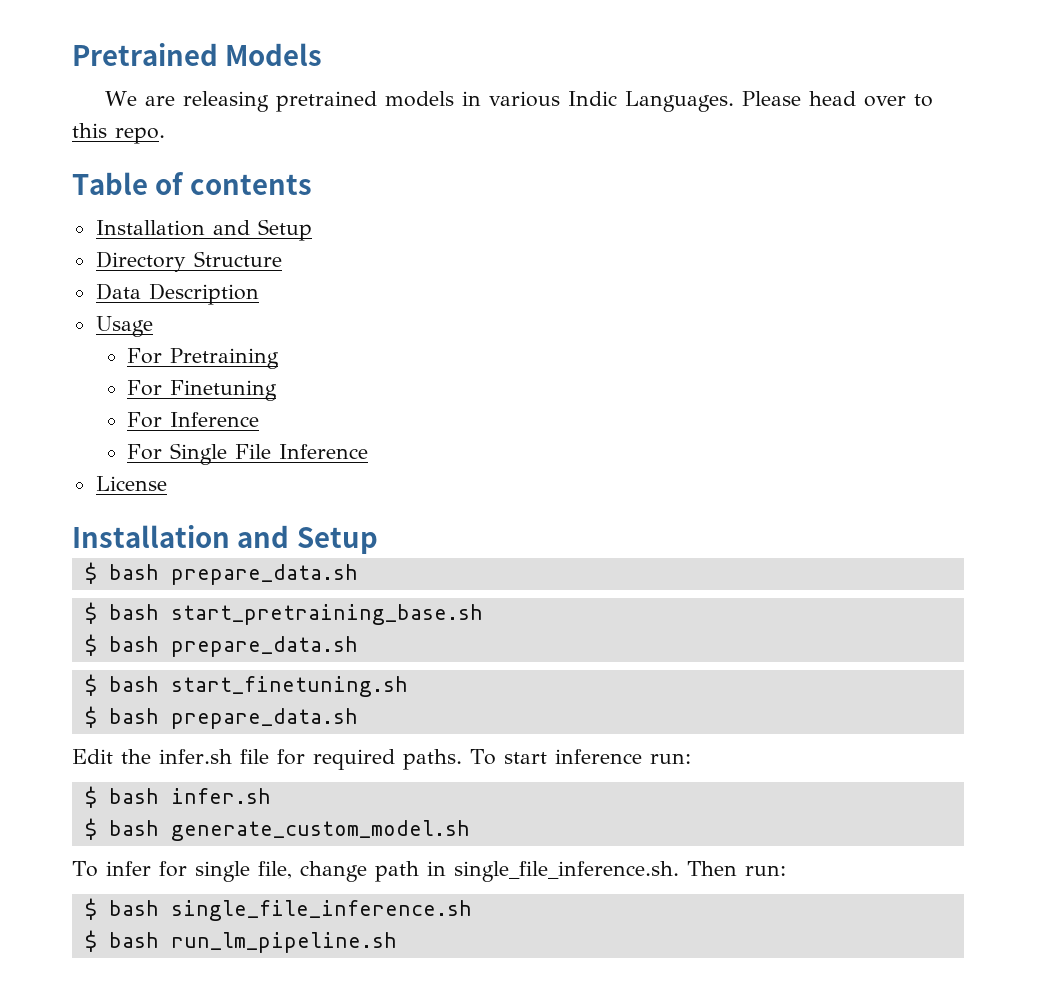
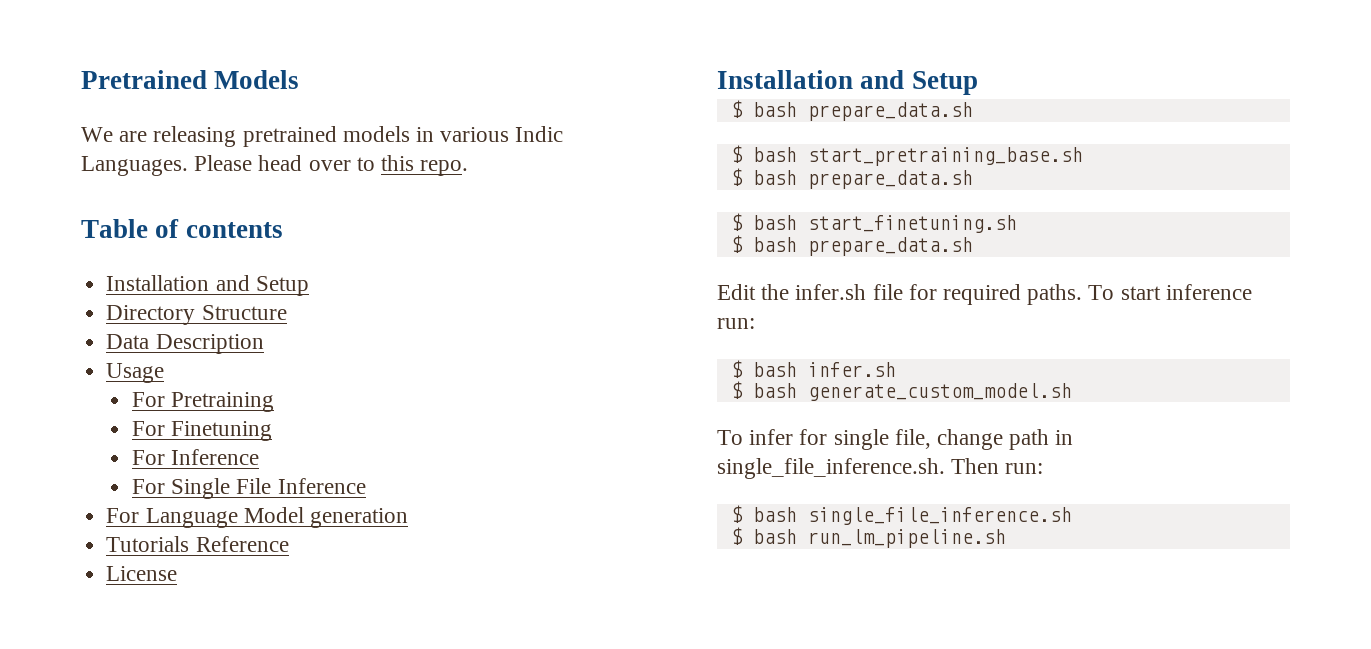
+ For Language Model generation
+ Tutorials Reference

